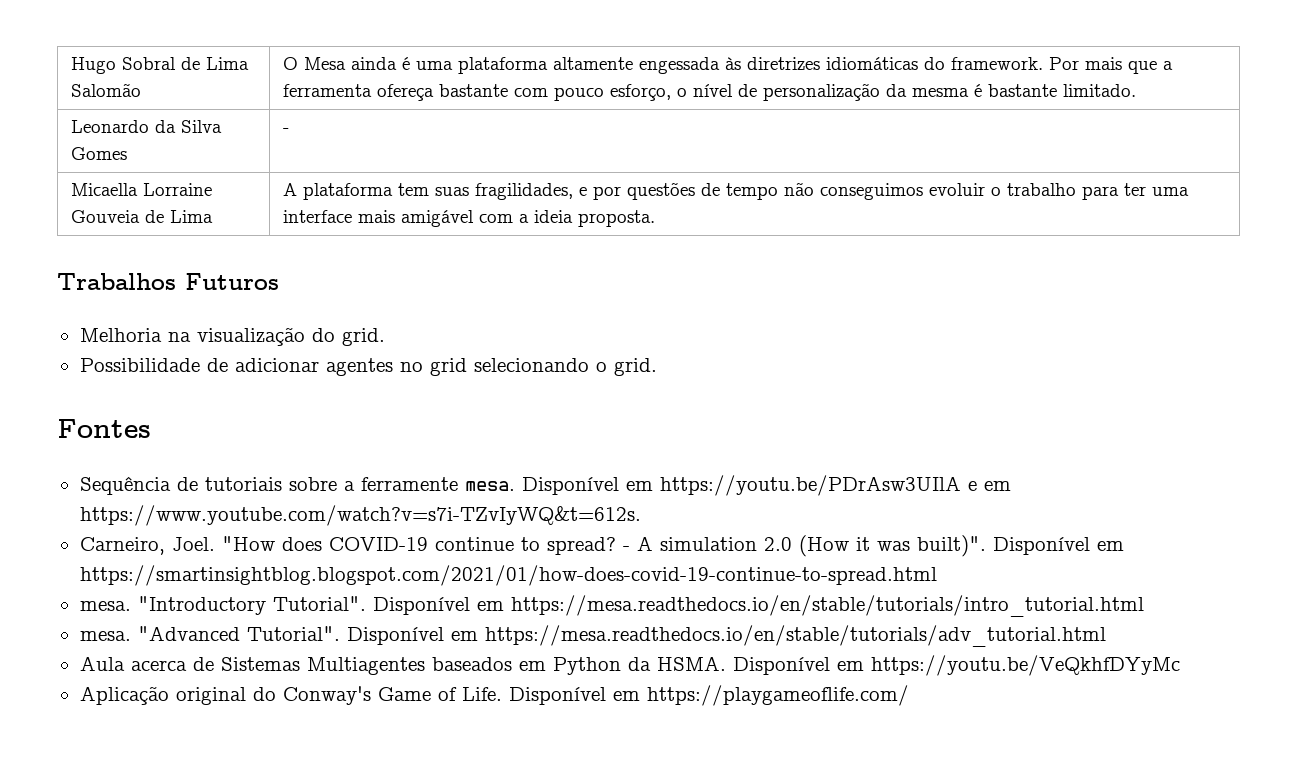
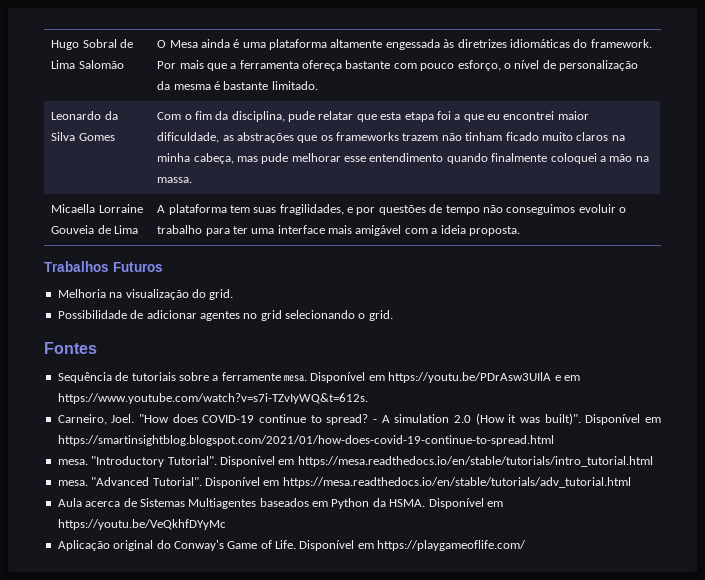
- Leonardo da Silva Gomes | -
+ Leonardo da Silva Gomes | Com o fim da disciplina, pude relatar que esta etapa foi a que eu encontrei maior dificuldade, as abstrações que os frameworks trazem não tinham ficado muito claros na minha cabeça, mas pude melhorar esse entendimento quando finalmente coloquei a mão na massa.

